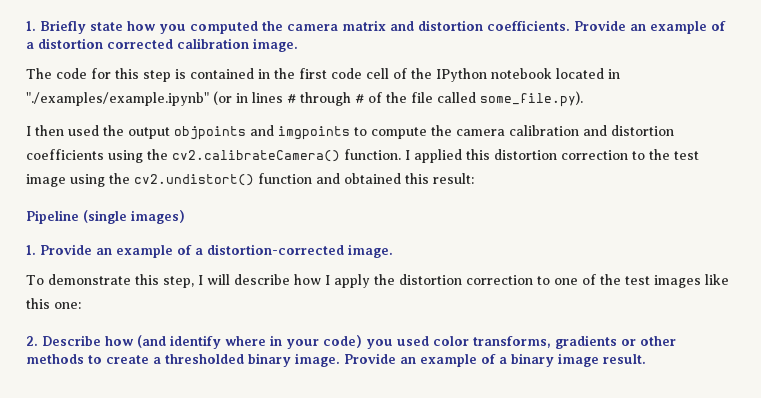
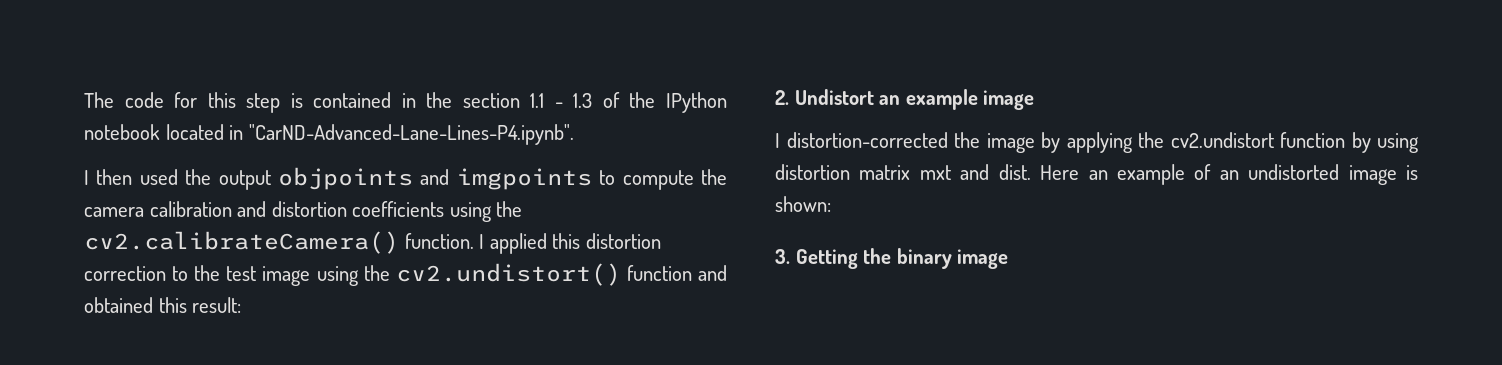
- 1. Briefly state how you computed the camera matrix and distortion coefficients. Provide an example of a distortion corrected calibration image.
- The code for this step is contained in the first code cell of the IPython notebook located in "./examples/example.ipynb" (or in lines # through # of the file called some_file.py).
+ The code for this step is contained in the section 1.1 - 1.3 of the IPython notebook located in "CarND-Advanced-Lane-Lines-P4.ipynb".
- Pipeline (single images)
- 1. Provide an example of a distortion-corrected image.
- To demonstrate this step, I will describe how I apply the distortion correction to one of the test images like this one:
- 2. Describe how (and identify where in your code) you used color transforms, gradients or other methods to create a thresholded binary image. Provide an example of a binary image result.
+ 2. Undistort an example image
+ I distortion-corrected the image by applying the cv2.undistort function by using distortion matrix mxt and dist. Here an example of an undistorted image is shown:
+ 3. Getting the binary image

